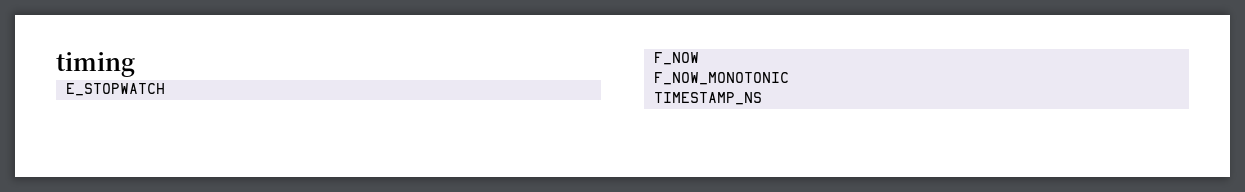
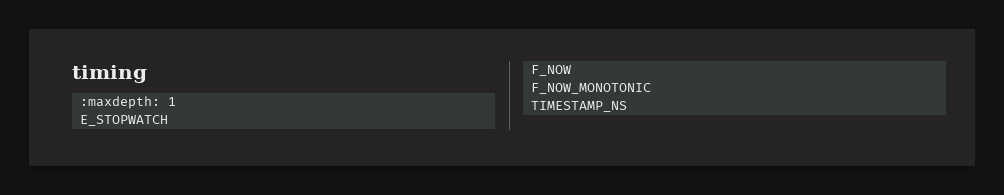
+ :maxdepth: 1

